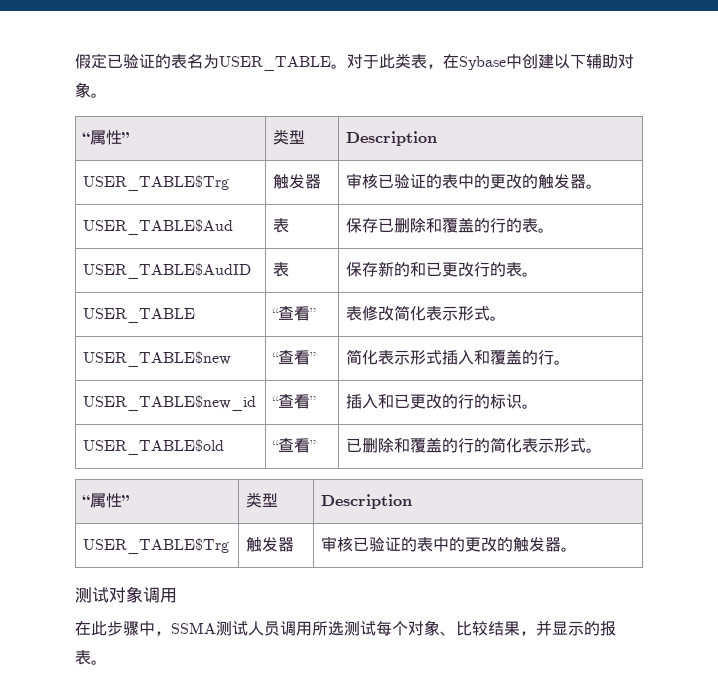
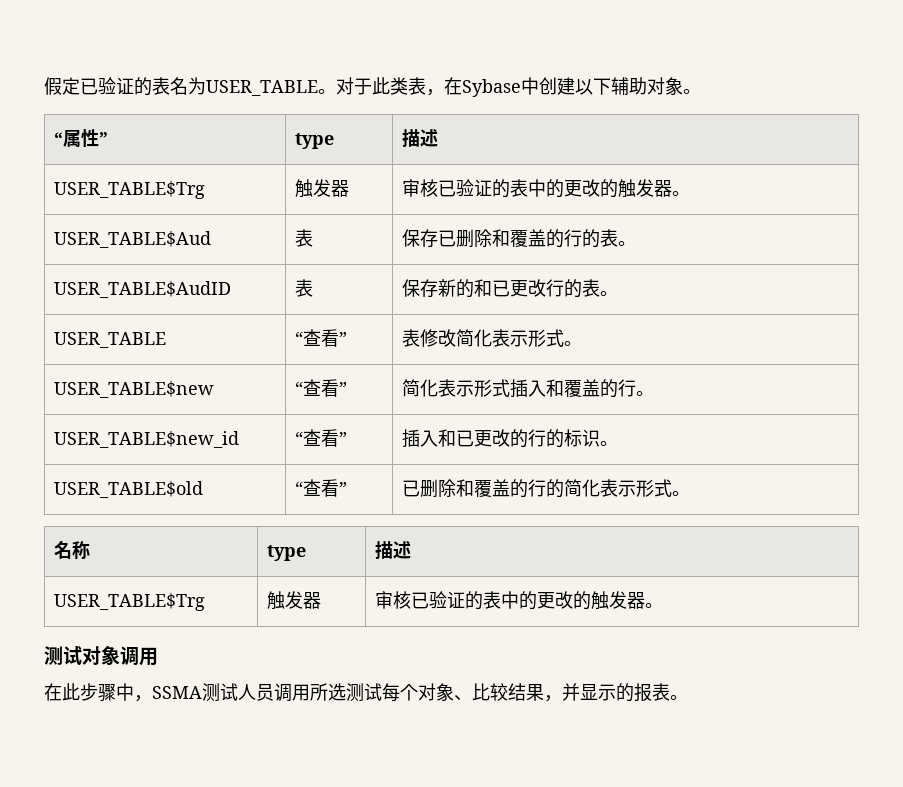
  对于此类表，在Sybase中创建以下辅助对象。
- “属性” | 类型 | Description
+ “属性” | type | 描述
  USER_TABLE$old | “查看” | 已删除和覆盖的行的简化表示形式。
- “属性” | 类型 | Description
+ 名称 | type | 描述

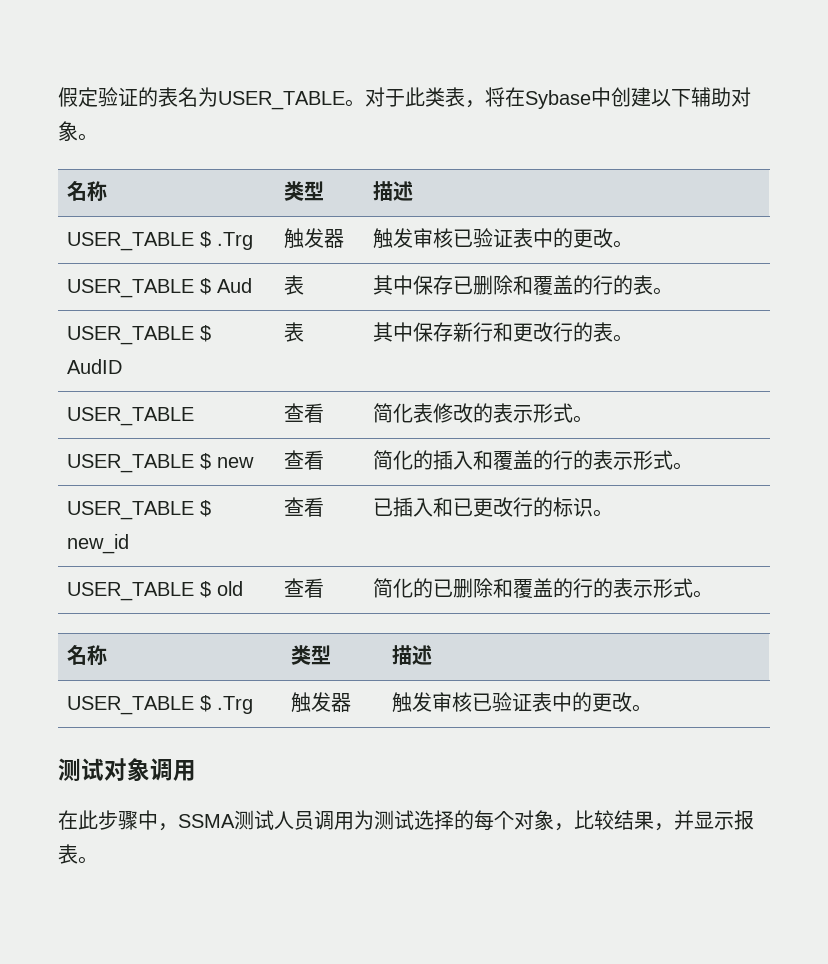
- 假定已验证的表名为USER_TABLE。
+ 假定验证的表名为USER_TABLE。
- 对于此类表，在Sybase中创建以下辅助对象。
- “属性” | type | 描述
- USER_TABLE$Trg | 触发器 | 审核已验证的表中的更改的触发器。
- USER_TABLE$Aud | 表 | 保存已删除和覆盖的行的表。
+ 对于此类表，将在Sybase中创建以下辅助对象。
+ 名称 | 类型 | 描述
+ USER_TABLE $ .Trg | 触发器 | 触发审核已验证表中的更改。
+ USER_TABLE $ Aud | 表 | 其中保存已删除和覆盖的行的表。
- USER_TABLE$AudID | 表 | 保存新的和已更改行的表。
+ USER_TABLE $ AudID | 表 | 其中保存新行和更改行的表。
- USER_TABLE | “查看” | 表修改简化表示形式。
- USER_TABLE$new | “查看” | 简化表示形式插入和覆盖的行。
- USER_TABLE$new_id | “查看” | 插入和已更改的行的标识。
+ USER_TABLE | 查看 | 简化表修改的表示形式。
+ USER_TABLE $ new | 查看 | 简化的插入和覆盖的行的表示形式。
+ USER_TABLE $ new_id | 查看 | 已插入和已更改行的标识。
- USER_TABLE$old | “查看” | 已删除和覆盖的行的简化表示形式。
- 名称 | type | 描述
- USER_TABLE$Trg | 触发器 | 审核已验证的表中的更改的触发器。
+ USER_TABLE $ old | 查看 | 简化的已删除和覆盖的行的表示形式。
+ 名称 | 类型 | 描述
+ USER_TABLE $ .Trg | 触发器 | 触发审核已验证表中的更改。
- 在此步骤中，SSMA测试人员调用所选测试每个对象、比较结果，并显示的报表。
+ 在此步骤中，SSMA测试人员调用为测试选择的每个对象，比较结果，并显示报表。

